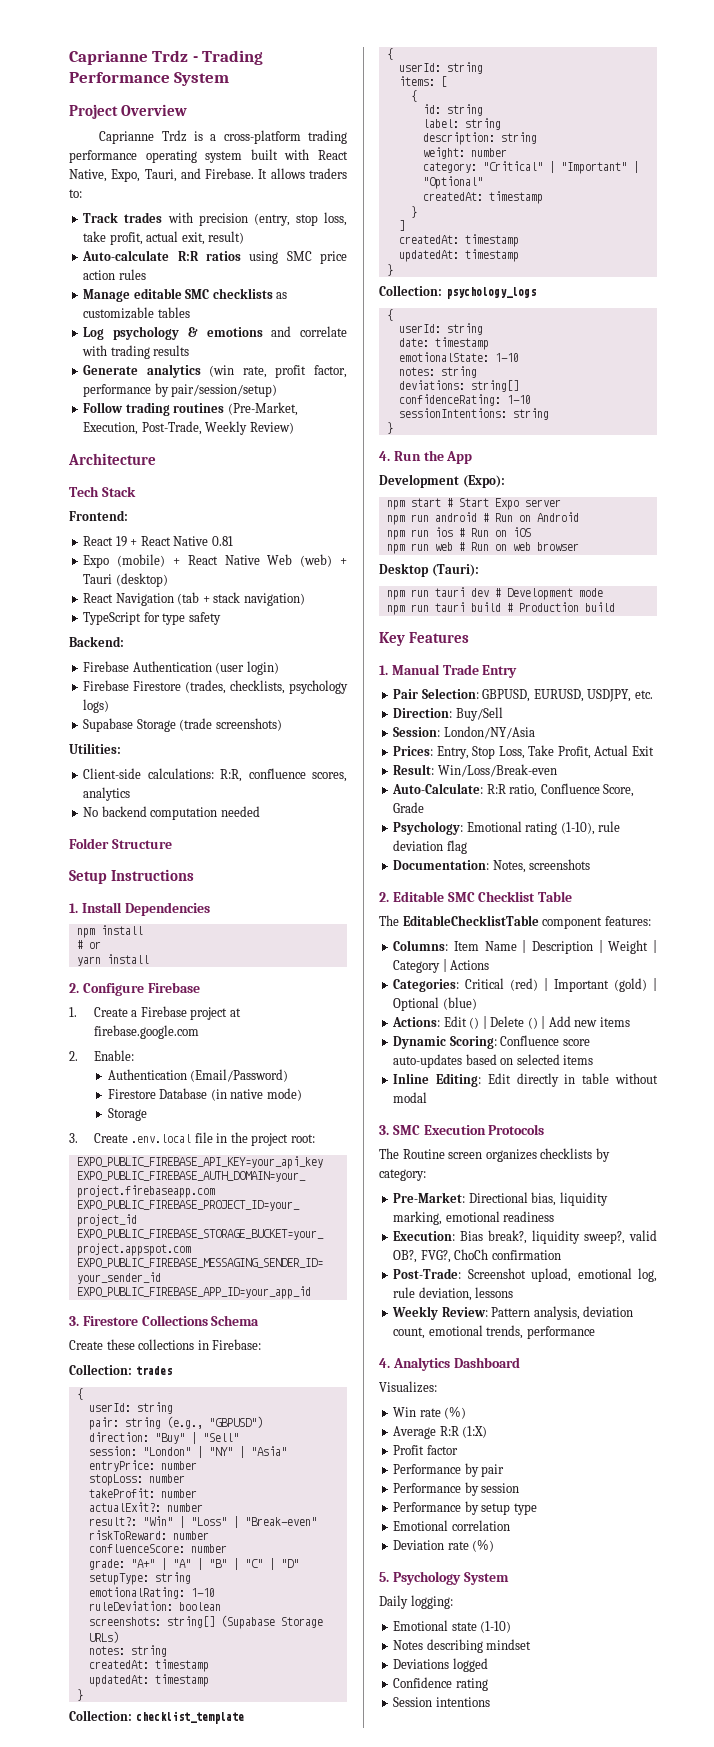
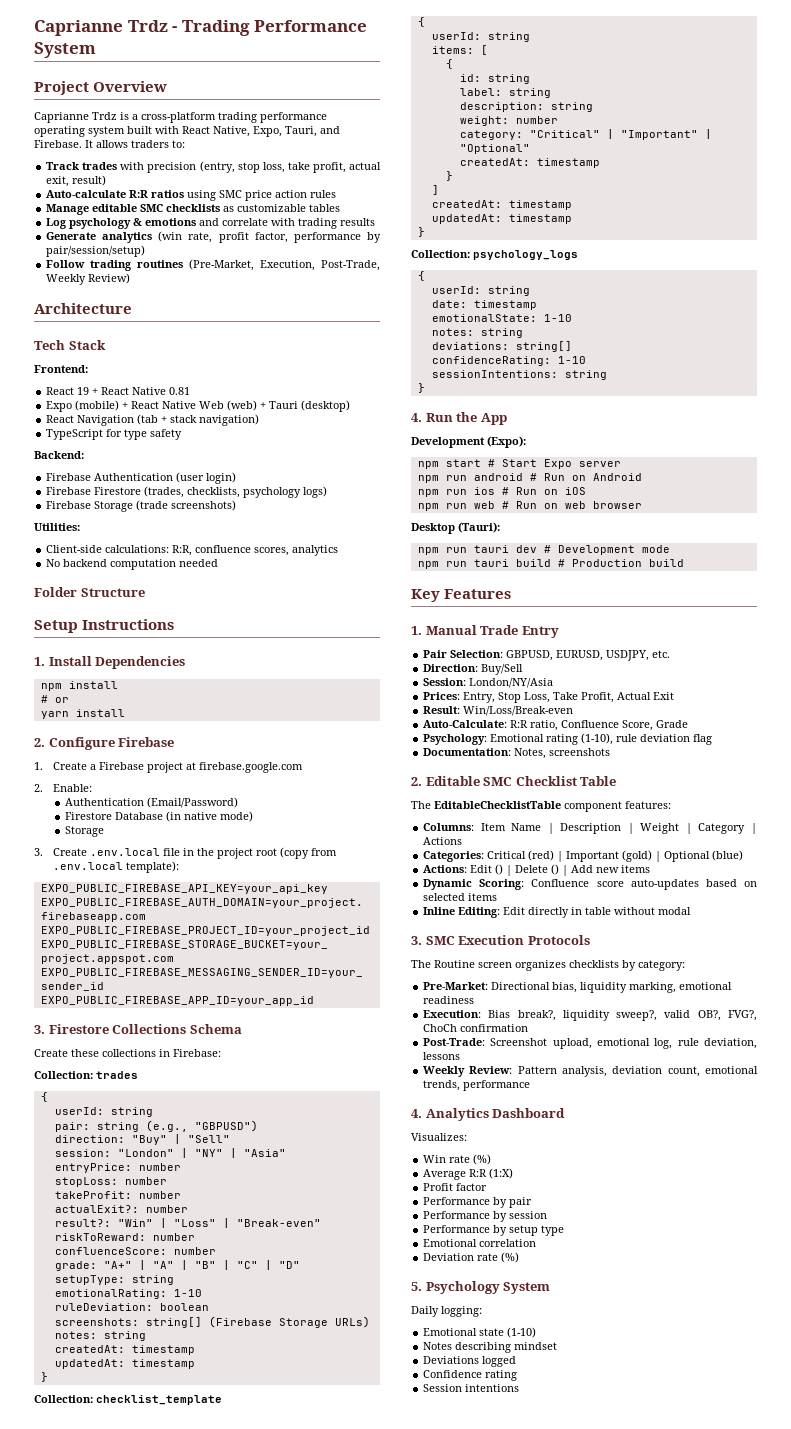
- Supabase Storage (trade screenshots)
+ Firebase Storage (trade screenshots)
- 3. Create .env.local file in the project root:
+ 3. Create .env.local file in the project root (copy from .env.local template):
- screenshots: string[] (Supabase Storage URLs)
+ screenshots: string[] (Firebase Storage URLs)

